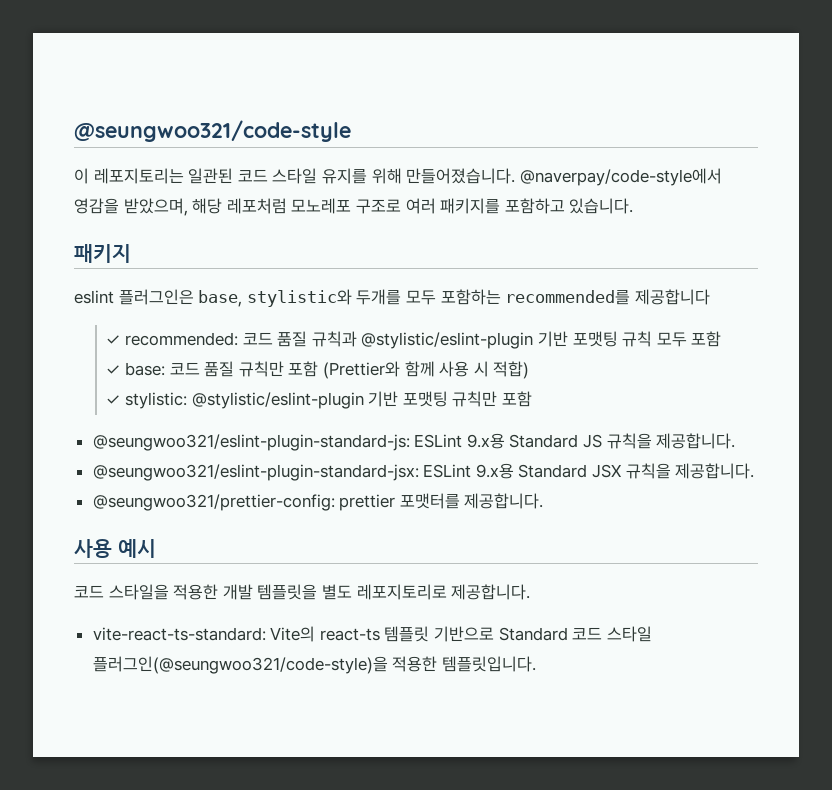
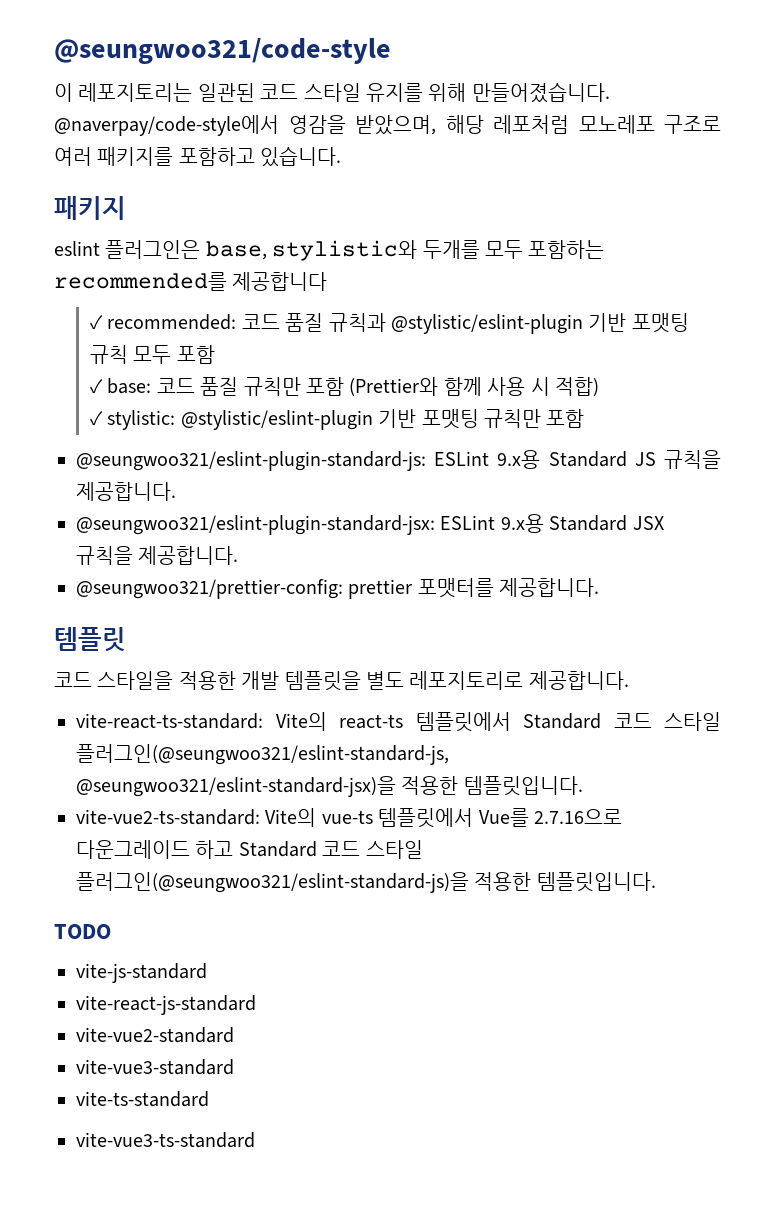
- 사용 예시
+ 템플릿
- vite-react-ts-standard: Vite의 react-ts 템플릿 기반으로 Standard 코드 스타일 플러그인(@seungwoo321/code-style)을 적용한 템플릿입니다.
+ vite-react-ts-standard: Vite의 react-ts 템플릿에서 Standard 코드 스타일 플러그인(@seungwoo321/eslint-standard-js, @seungwoo321/eslint-standard-jsx)을 적용한 템플릿입니다.
+ vite-vue2-ts-standard: Vite의 vue-ts 템플릿에서 Vue를 2.7.16으로 다운그레이드 하고 Standard 코드 스타일 플러그인(@seungwoo321/eslint-standard-js)을 적용한 템플릿입니다.
+ TODO
+ vite-js-standard
+ vite-react-js-standard
+ vite-vue2-standard
+ vite-vue3-standard
+ vite-ts-standard
+ vite-vue3-ts-standard

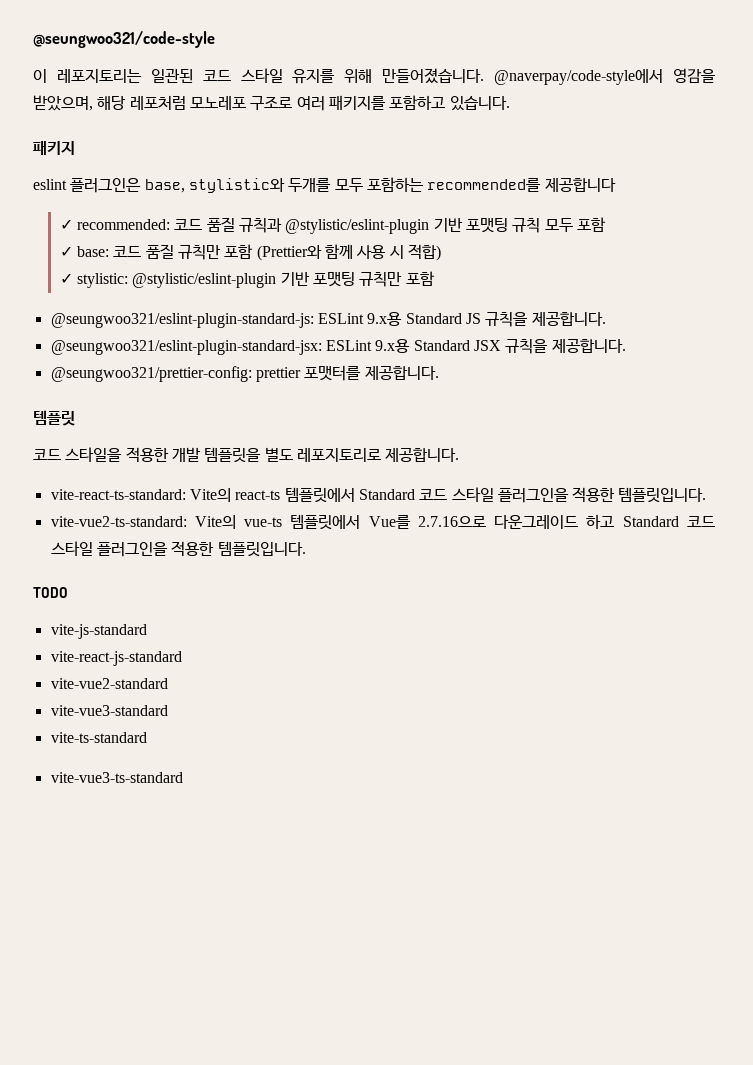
- vite-react-ts-standard: Vite의 react-ts 템플릿에서 Standard 코드 스타일 플러그인(@seungwoo321/eslint-standard-js, @seungwoo321/eslint-standard-jsx)을 적용한 템플릿입니다.
+ vite-react-ts-standard: Vite의 react-ts 템플릿에서 Standard 코드 스타일 플러그인을 적용한 템플릿입니다.
- vite-vue2-ts-standard: Vite의 vue-ts 템플릿에서 Vue를 2.7.16으로 다운그레이드 하고 Standard 코드 스타일 플러그인(@seungwoo321/eslint-standard-js)을 적용한 템플릿입니다.
+ vite-vue2-ts-standard: Vite의 vue-ts 템플릿에서 Vue를 2.7.16으로 다운그레이드 하고 Standard 코드 스타일 플러그인을 적용한 템플릿입니다.

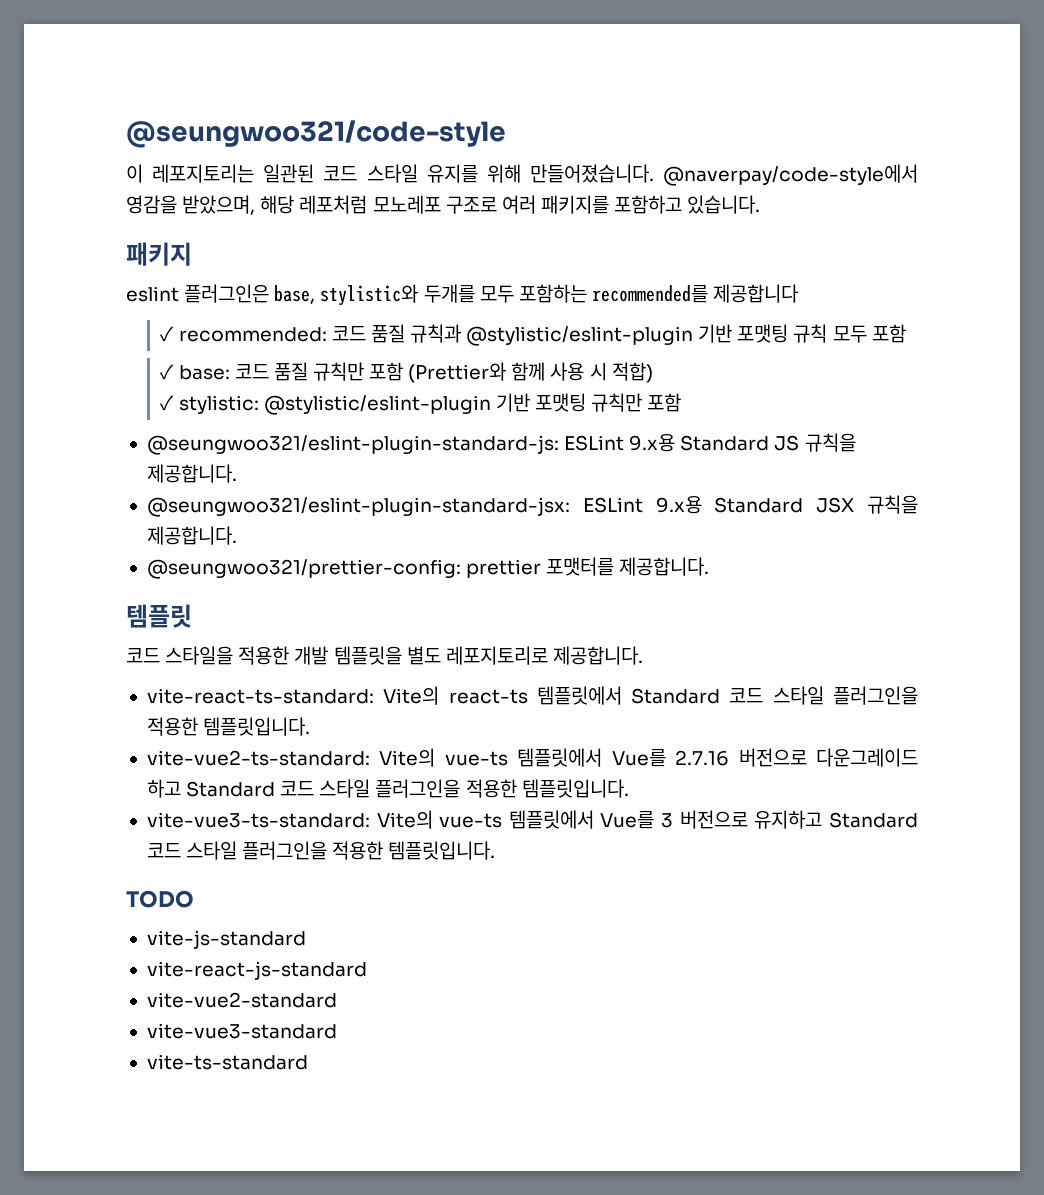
- vite-vue2-ts-standard: Vite의 vue-ts 템플릿에서 Vue를 2.7.16으로 다운그레이드 하고 Standard 코드 스타일 플러그인을 적용한 템플릿입니다.
+ vite-vue2-ts-standard: Vite의 vue-ts 템플릿에서 Vue를 2.7.16 버전으로 다운그레이드 하고 Standard 코드 스타일 플러그인을 적용한 템플릿입니다.
+ vite-vue3-ts-standard: Vite의 vue-ts 템플릿에서 Vue를 3 버전으로 유지하고 Standard 코드 스타일 플러그인을 적용한 템플릿입니다.
- vite-vue3-ts-standard

